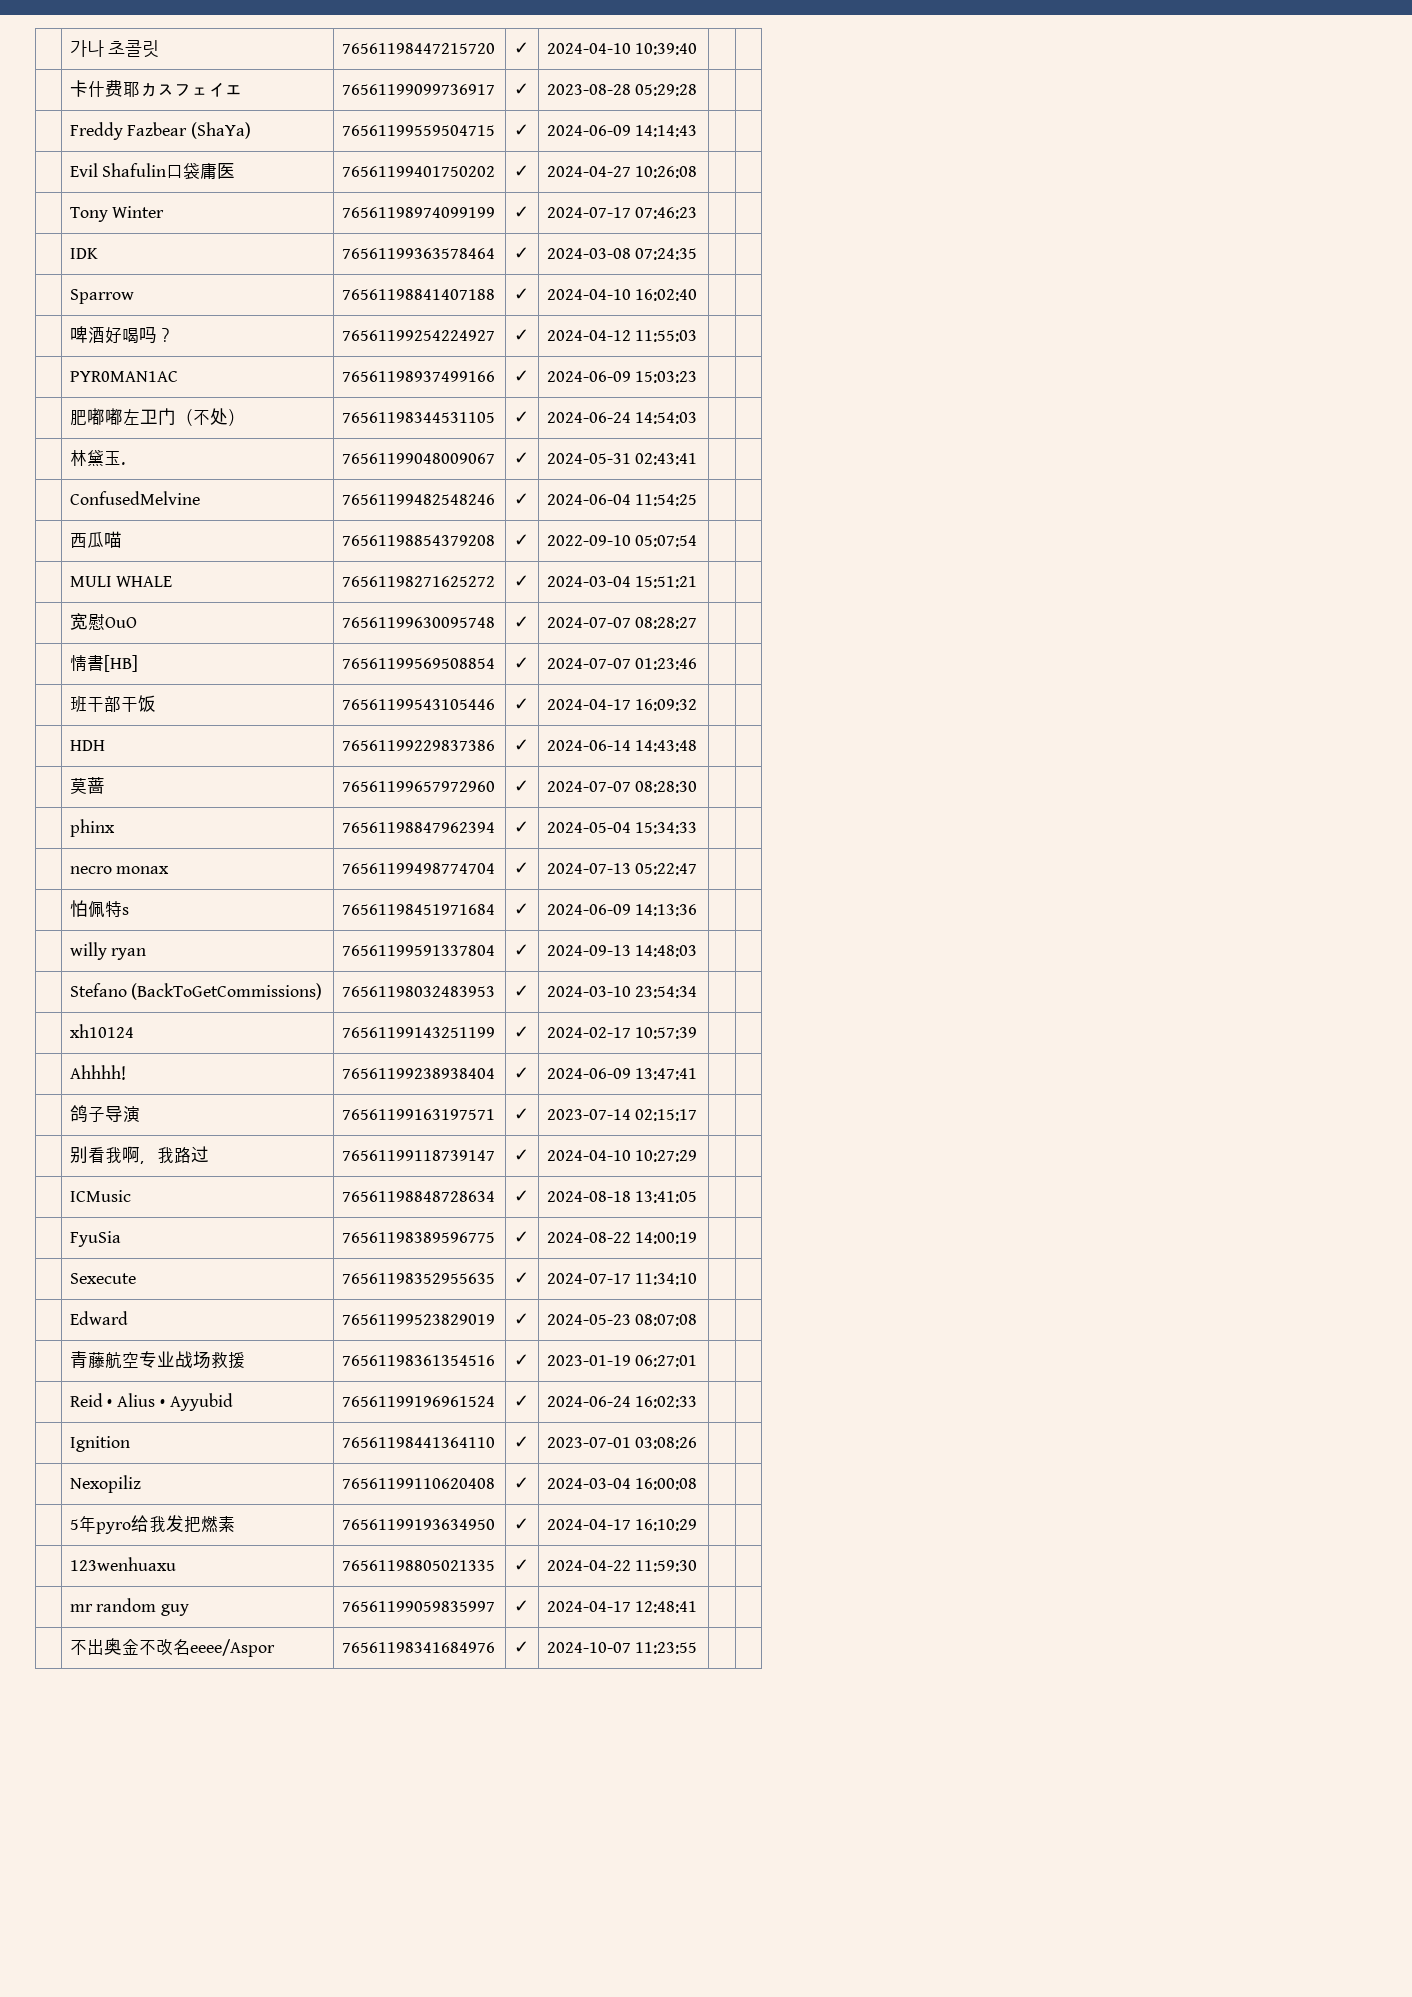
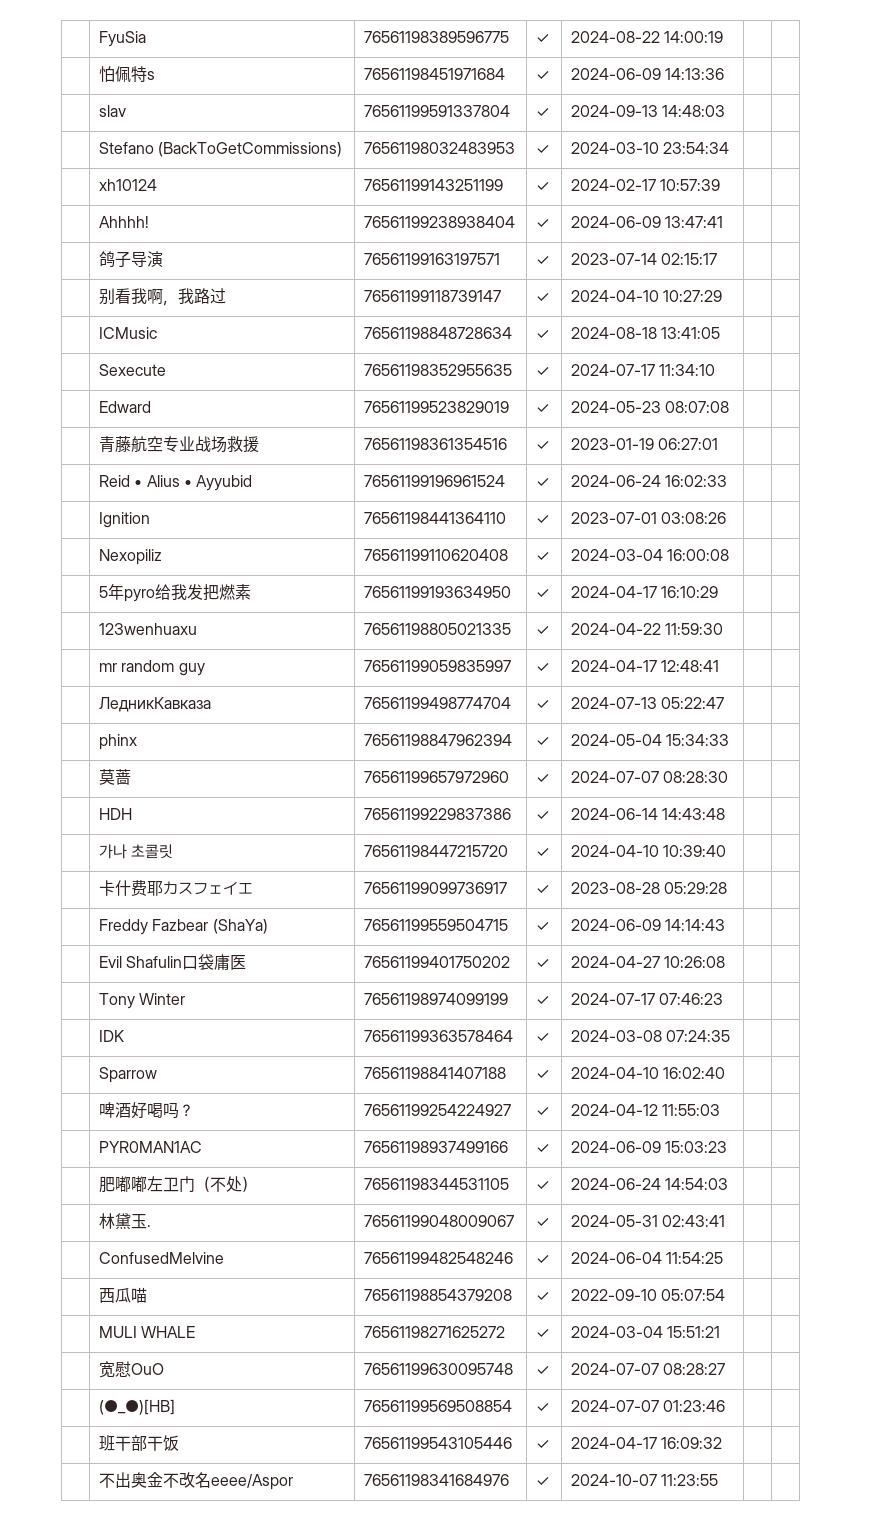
+ | FyuSia | 76561198389596775 | ✓ | 2024-08-22 14:00:19 | |
+ | 怕佩特s | 76561198451971684 | ✓ | 2024-06-09 14:13:36 | |
+ | slav | 76561199591337804 | ✓ | 2024-09-13 14:48:03 | |
+ | Stefano (BackToGetCommissions) | 76561198032483953 | ✓ | 2024-03-10 23:54:34 | |
+ | xh10124 | 76561199143251199 | ✓ | 2024-02-17 10:57:39 | |
+ | Ahhhh! | 76561199238938404 | ✓ | 2024-06-09 13:47:41 | |
+ | 鸽子导演 | 76561199163197571 | ✓ | 2023-07-14 02:15:17 | |
+ | 别看我啊，我路过 | 76561199118739147 | ✓ | 2024-04-10 10:27:29 | |
+ | ICMusic | 76561198848728634 | ✓ | 2024-08-18 13:41:05 | |
+ | Sexecute | 76561198352955635 | ✓ | 2024-07-17 11:34:10 | |
+ | Edward | 76561199523829019 | ✓ | 2024-05-23 08:07:08 | |
+ | 青藤航空专业战场救援 | 76561198361354516 | ✓ | 2023-01-19 06:27:01 | |
+ | Reid • Alius • Ayyubid | 76561199196961524 | ✓ | 2024-06-24 16:02:33 | |
+ | Ignition | 76561198441364110 | ✓ | 2023-07-01 03:08:26 | |
+ | Nexopiliz | 76561199110620408 | ✓ | 2024-03-04 16:00:08 | |
+ | 5年pyro给我发把燃素 | 76561199193634950 | ✓ | 2024-04-17 16:10:29 | |
+ | 123wenhuaxu | 76561198805021335 | ✓ | 2024-04-22 11:59:30 | |
+ | mr random guy | 76561199059835997 | ✓ | 2024-04-17 12:48:41 | |
+ | ЛедникКавказа | 76561199498774704 | ✓ | 2024-07-13 05:22:47 | |
+ | phinx | 76561198847962394 | ✓ | 2024-05-04 15:34:33 | |
+ | 莫蔷 | 76561199657972960 | ✓ | 2024-07-07 08:28:30 | |
+ | HDH | 76561199229837386 | ✓ | 2024-06-14 14:43:48 | |
- | 情書[HB] | 76561199569508854 | ✓ | 2024-07-07 01:23:46 | |
+ | (●_●)[HB] | 76561199569508854 | ✓ | 2024-07-07 01:23:46 | |
- | HDH | 76561199229837386 | ✓ | 2024-06-14 14:43:48 | |
- | 莫蔷 | 76561199657972960 | ✓ | 2024-07-07 08:28:30 | |
- | phinx | 76561198847962394 | ✓ | 2024-05-04 15:34:33 | |
- | necro monax | 76561199498774704 | ✓ | 2024-07-13 05:22:47 | |
- | 怕佩特s | 76561198451971684 | ✓ | 2024-06-09 14:13:36 | |
- | willy ryan | 76561199591337804 | ✓ | 2024-09-13 14:48:03 | |
- | Stefano (BackToGetCommissions) | 76561198032483953 | ✓ | 2024-03-10 23:54:34 | |
- | xh10124 | 76561199143251199 | ✓ | 2024-02-17 10:57:39 | |
- | Ahhhh! | 76561199238938404 | ✓ | 2024-06-09 13:47:41 | |
- | 鸽子导演 | 76561199163197571 | ✓ | 2023-07-14 02:15:17 | |
- | 别看我啊，我路过 | 76561199118739147 | ✓ | 2024-04-10 10:27:29 | |
- | ICMusic | 76561198848728634 | ✓ | 2024-08-18 13:41:05 | |
- | FyuSia | 76561198389596775 | ✓ | 2024-08-22 14:00:19 | |
- | Sexecute | 76561198352955635 | ✓ | 2024-07-17 11:34:10 | |
- | Edward | 76561199523829019 | ✓ | 2024-05-23 08:07:08 | |
- | 青藤航空专业战场救援 | 76561198361354516 | ✓ | 2023-01-19 06:27:01 | |
- | Reid • Alius • Ayyubid | 76561199196961524 | ✓ | 2024-06-24 16:02:33 | |
- | Ignition | 76561198441364110 | ✓ | 2023-07-01 03:08:26 | |
- | Nexopiliz | 76561199110620408 | ✓ | 2024-03-04 16:00:08 | |
- | 5年pyro给我发把燃素 | 76561199193634950 | ✓ | 2024-04-17 16:10:29 | |
- | 123wenhuaxu | 76561198805021335 | ✓ | 2024-04-22 11:59:30 | |
- | mr random guy | 76561199059835997 | ✓ | 2024-04-17 12:48:41 | |

